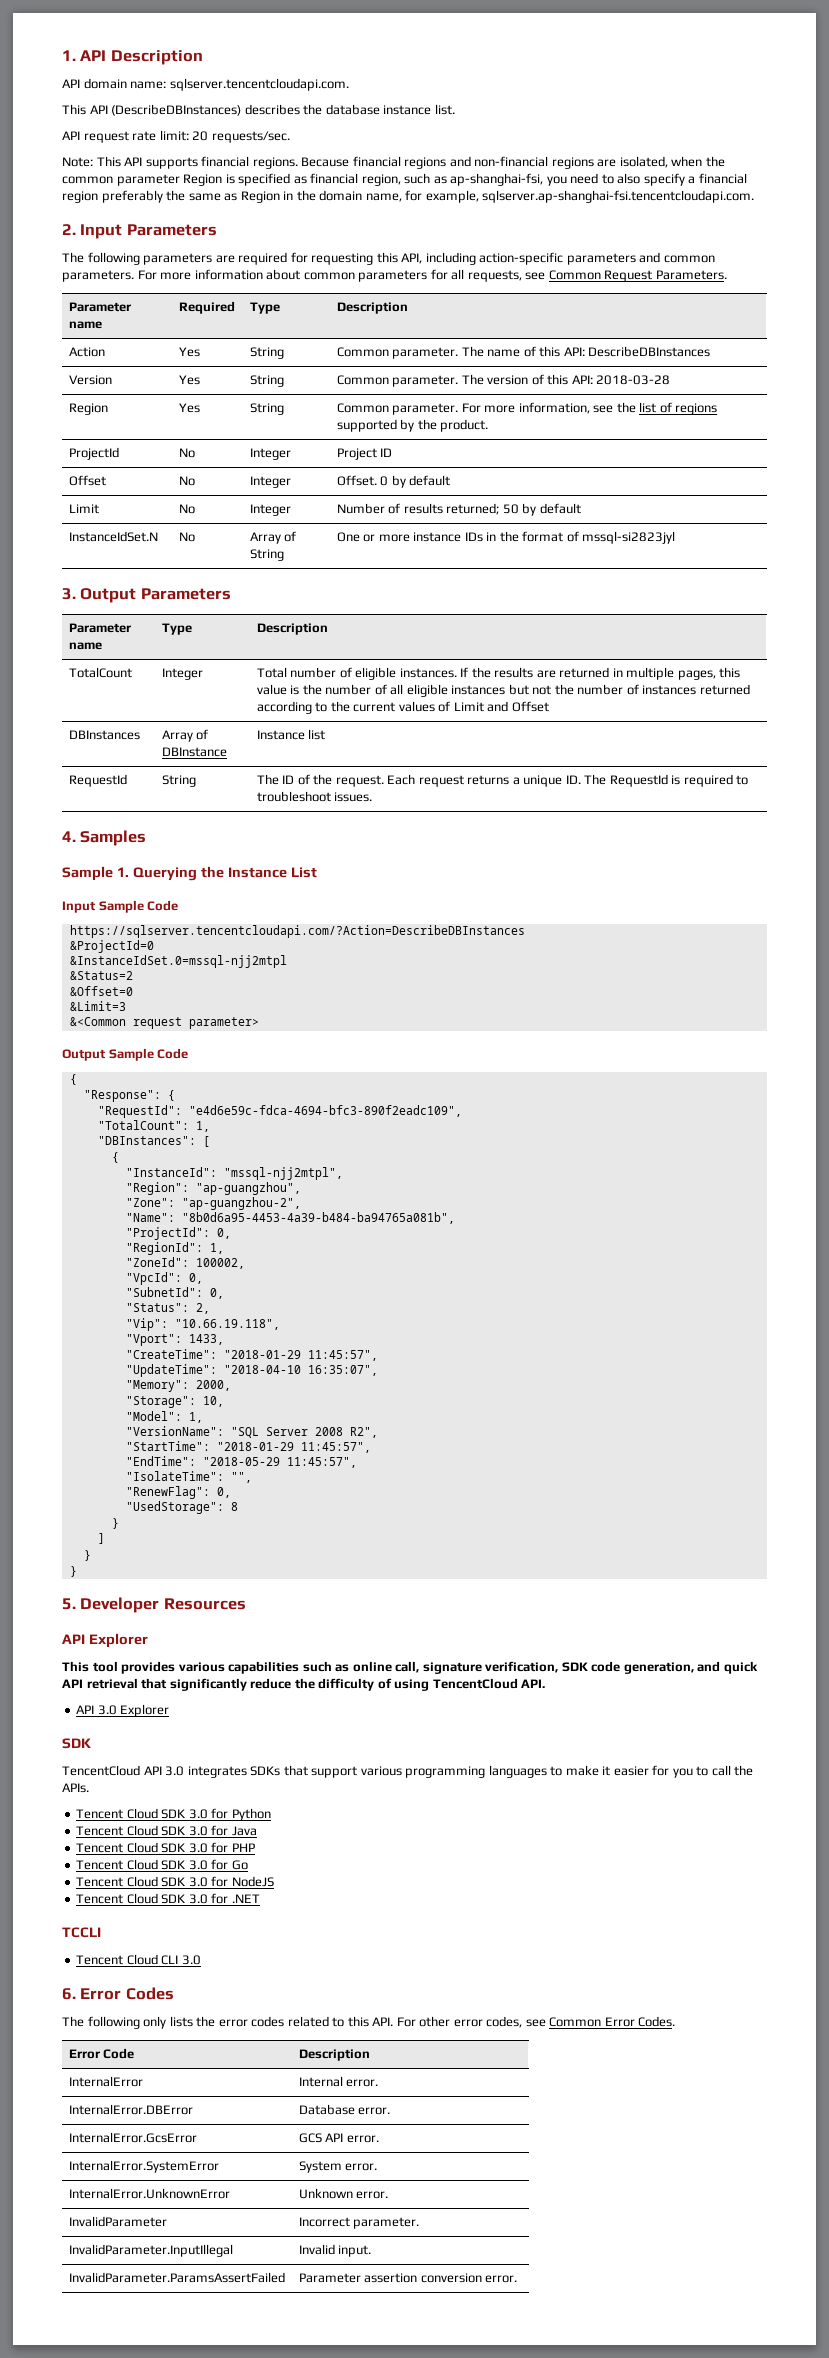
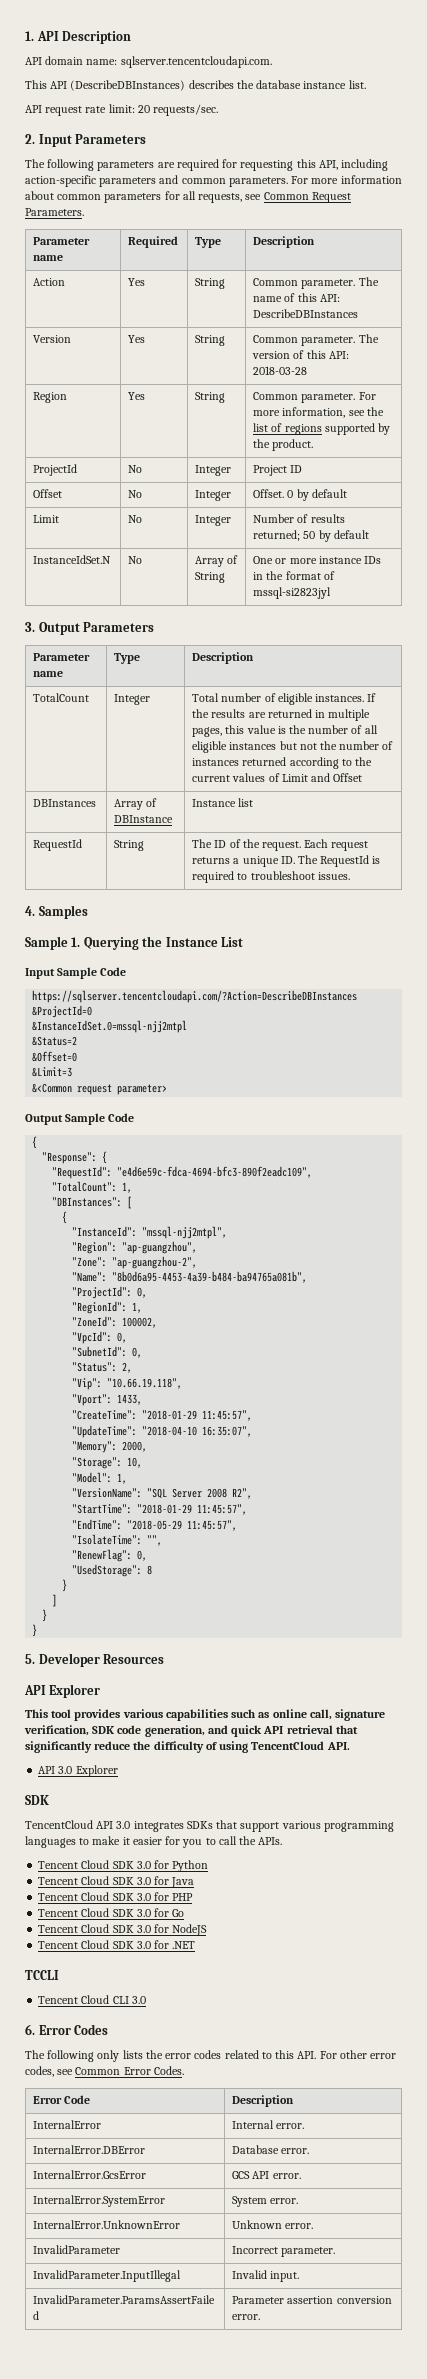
- Note: This API supports financial regions. Because financial regions and non-financial regions are isolated, when the common parameter Region is specified as financial region, such as ap-shanghai-fsi, you need to also specify a financial region preferably the same as Region in the domain name, for example, sqlserver.ap-shanghai-fsi.tencentcloudapi.com.

